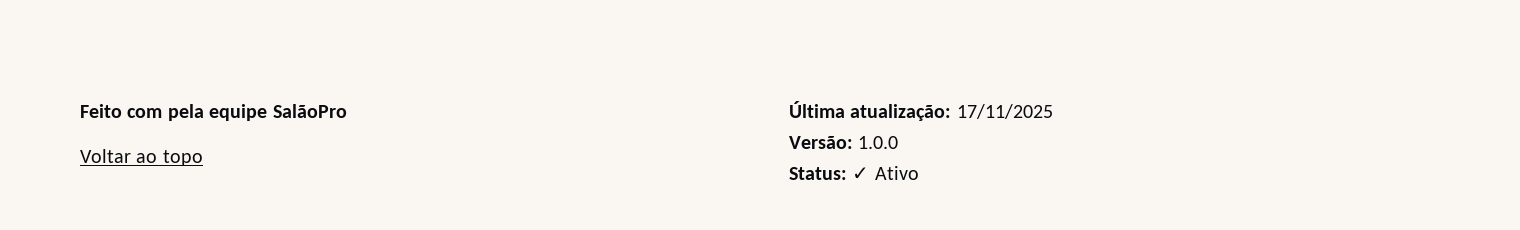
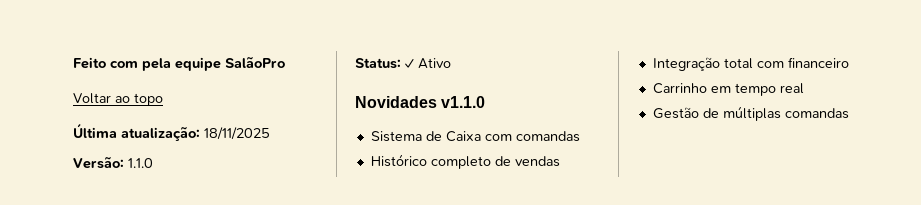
- Última atualização: 17/11/2025
+ Última atualização: 18/11/2025
- Versão: 1.0.0
+ Versão: 1.1.0
+ Novidades v1.1.0
+ Sistema de Caixa com comandas
+ Histórico completo de vendas
+ Integração total com financeiro
+ Carrinho em tempo real
+ Gestão de múltiplas comandas

